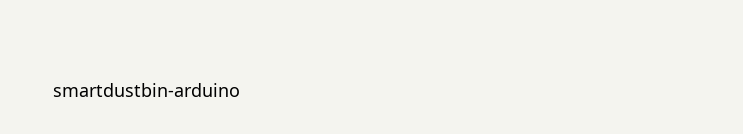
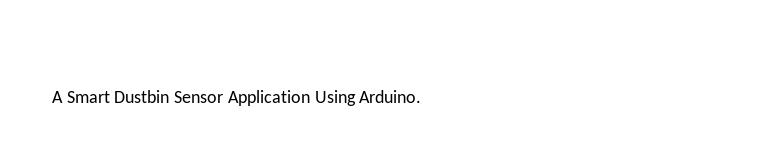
- smartdustbin-arduino
+ A Smart Dustbin Sensor Application Using Arduino.

